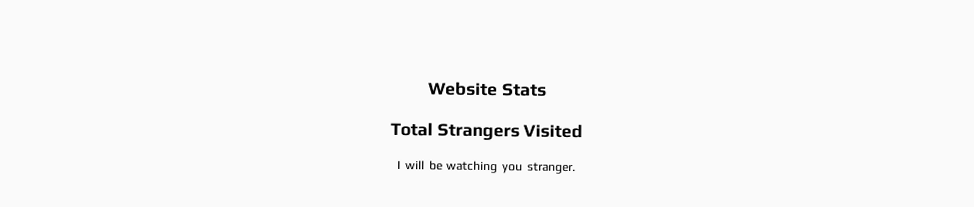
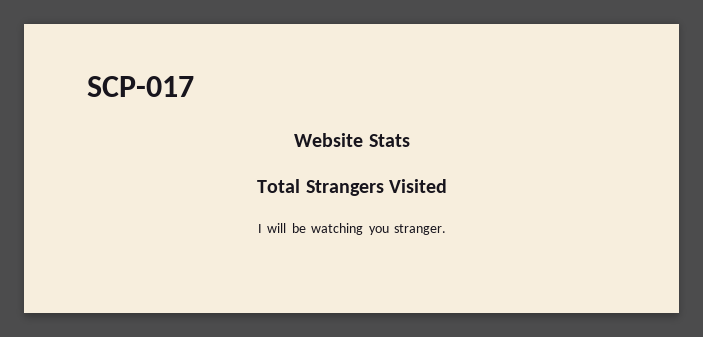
+ SCP-017

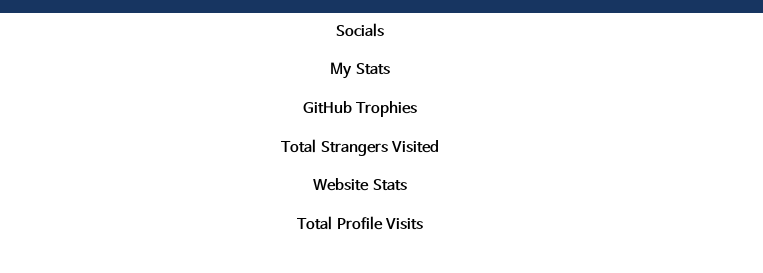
- SCP-017
+ Socials
+ My Stats
+ GitHub Trophies
+ Total Strangers Visited
  Website Stats
- Total Strangers Visited
- I will be watching you stranger.
+ Total Profile Visits

